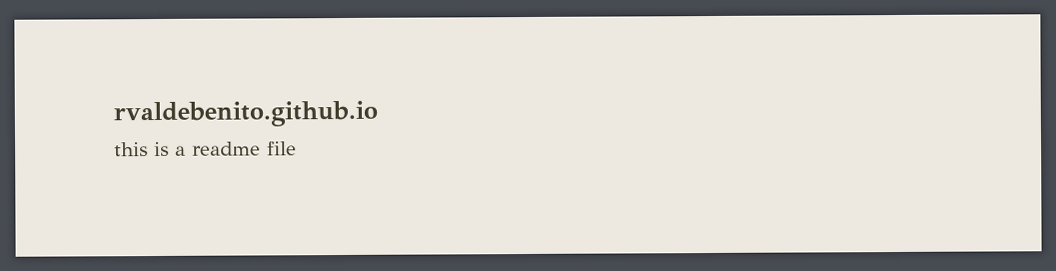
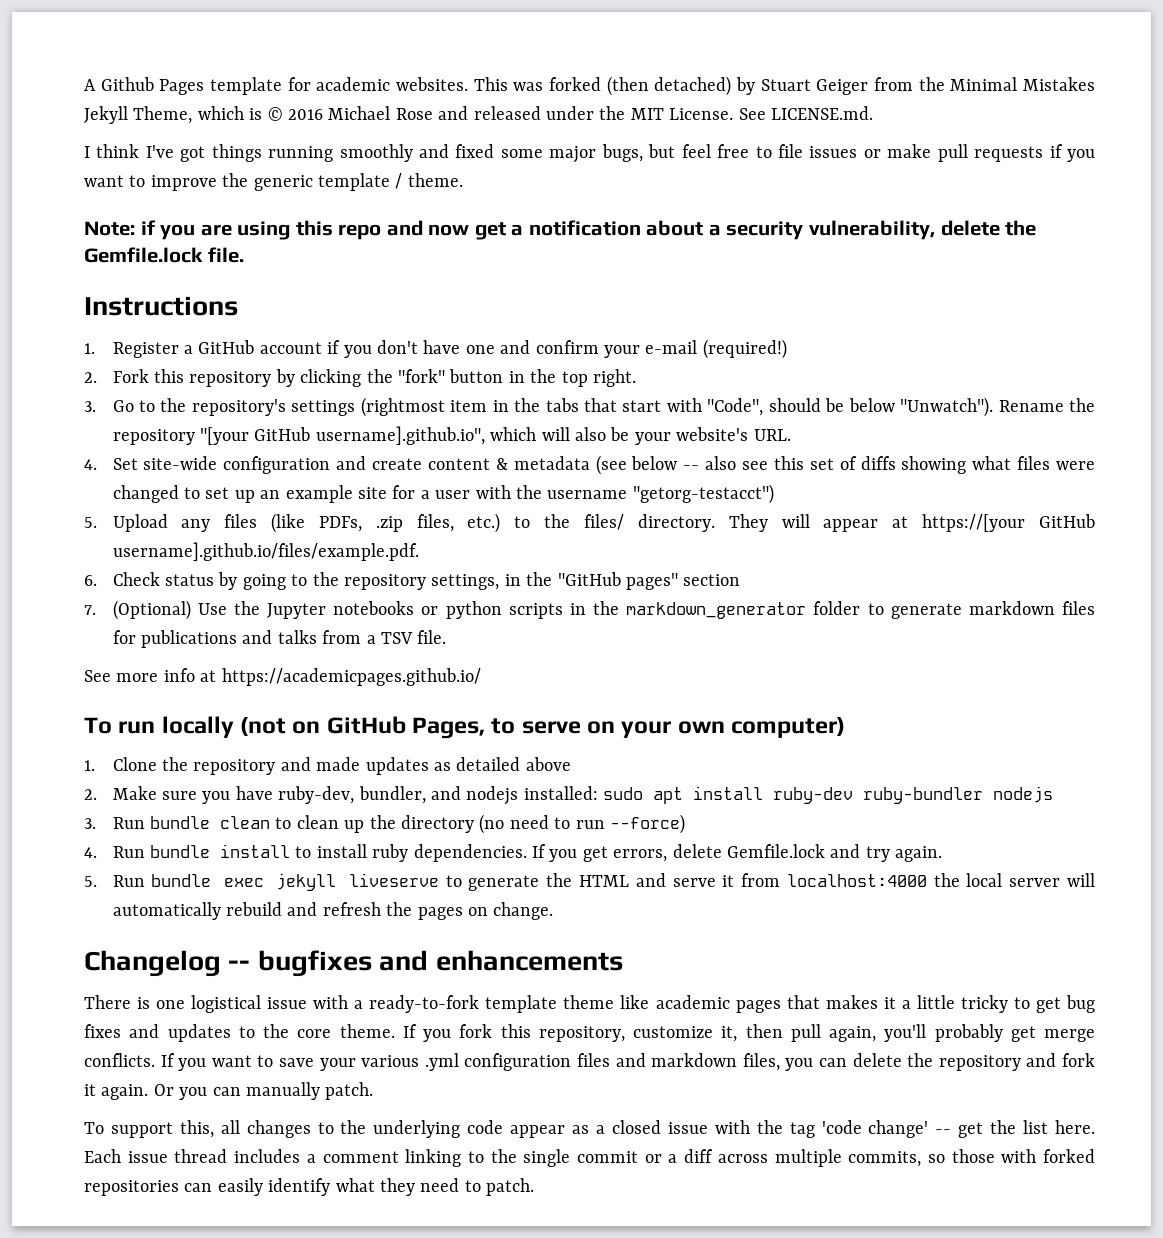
- rvaldebenito.github.io
- this is a readme file
+ A Github Pages template for academic websites. This was forked (then detached) by Stuart Geiger from the Minimal Mistakes Jekyll Theme, which is © 2016 Michael Rose and released under the MIT License. See LICENSE.md.
+ I think I've got things running smoothly and fixed some major bugs, but feel free to file issues or make pull requests if you want to improve the generic template / theme.
+ Note: if you are using this repo and now get a notification about a security vulnerability, delete the Gemfile.lock file.
+ Instructions
+ 1. Register a GitHub account if you don't have one and confirm your e-mail (required!)
+ 2. Fork this repository by clicking the "fork" button in the top right.
+ 3. Go to the repository's settings (rightmost item in the tabs that start with "Code", should be below "Unwatch"). Rename the repository "[your GitHub username].github.io", which will also be your website's URL.
+ 4. Set site-wide configuration and create content & metadata (see below -- also see this set of diffs showing what files were changed to set up an example site for a user with the username "getorg-testacct")
+ 5. Upload any files (like PDFs, .zip files, etc.) to the files/ directory. They will appear at https://[your GitHub username].github.io/files/example.pdf.
+ 6. Check status by going to the repository settings, in the "GitHub pages" section
+ 7. (Optional) Use the Jupyter notebooks or python scripts in the markdown_generator folder to generate markdown files for publications and talks from a TSV file.
+ See more info at https://academicpages.github.io/
+ To run locally (not on GitHub Pages, to serve on your own computer)
+ 1. Clone the repository and made updates as detailed above
+ 2. Make sure you have ruby-dev, bundler, and nodejs installed: sudo apt install ruby-dev ruby-bundler nodejs
+ 3. Run bundle clean to clean up the directory (no need to run --force)
+ 4. Run bundle install to install ruby dependencies. If you get errors, delete Gemfile.lock and try again.
+ 5. Run bundle exec jekyll liveserve to generate the HTML and serve it from localhost:4000 the local server will automatically rebuild and refresh the pages on change.
+ Changelog -- bugfixes and enhancements
+ There is one logistical issue with a ready-to-fork template theme like academic pages that makes it a little tricky to get bug fixes and updates to the core theme. If you fork this repository, customize it, then pull again, you'll probably get merge conflicts. If you want to save your various .yml configuration files and markdown files, you can delete the repository and fork it again. Or you can manually patch.
+ To support this, all changes to the underlying code appear as a closed issue with the tag 'code change' -- get the list here. Each issue thread includes a comment linking to the single commit or a diff across multiple commits, so those with forked repositories can easily identify what they need to patch.

